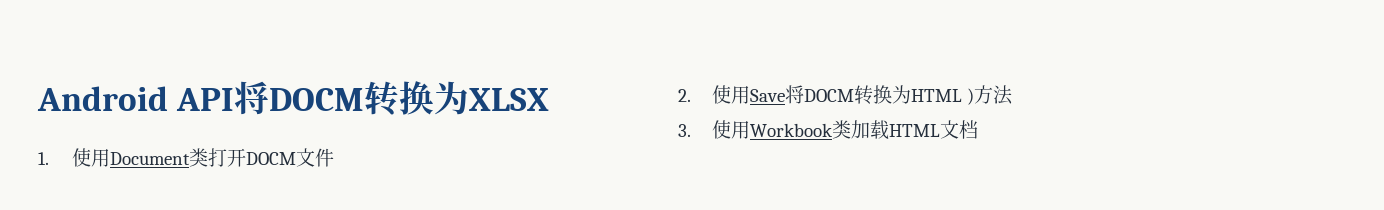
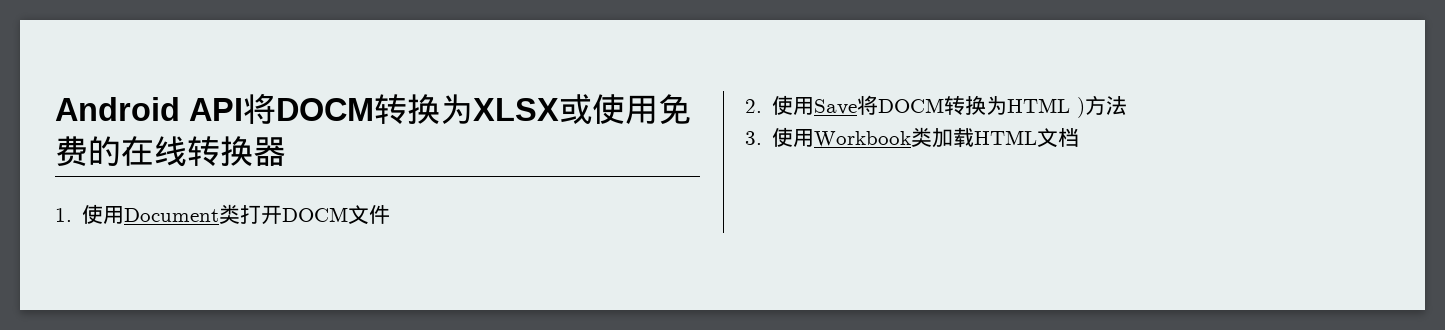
- Android API将DOCM转换为XLSX
+ Android API将DOCM转换为XLSX或使用免费的在线转换器

